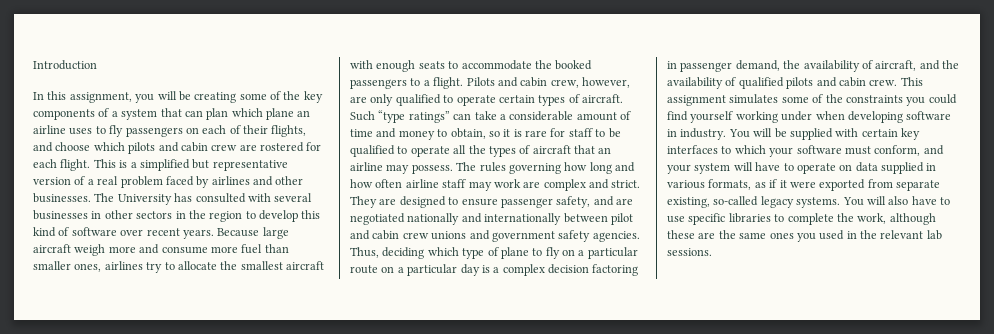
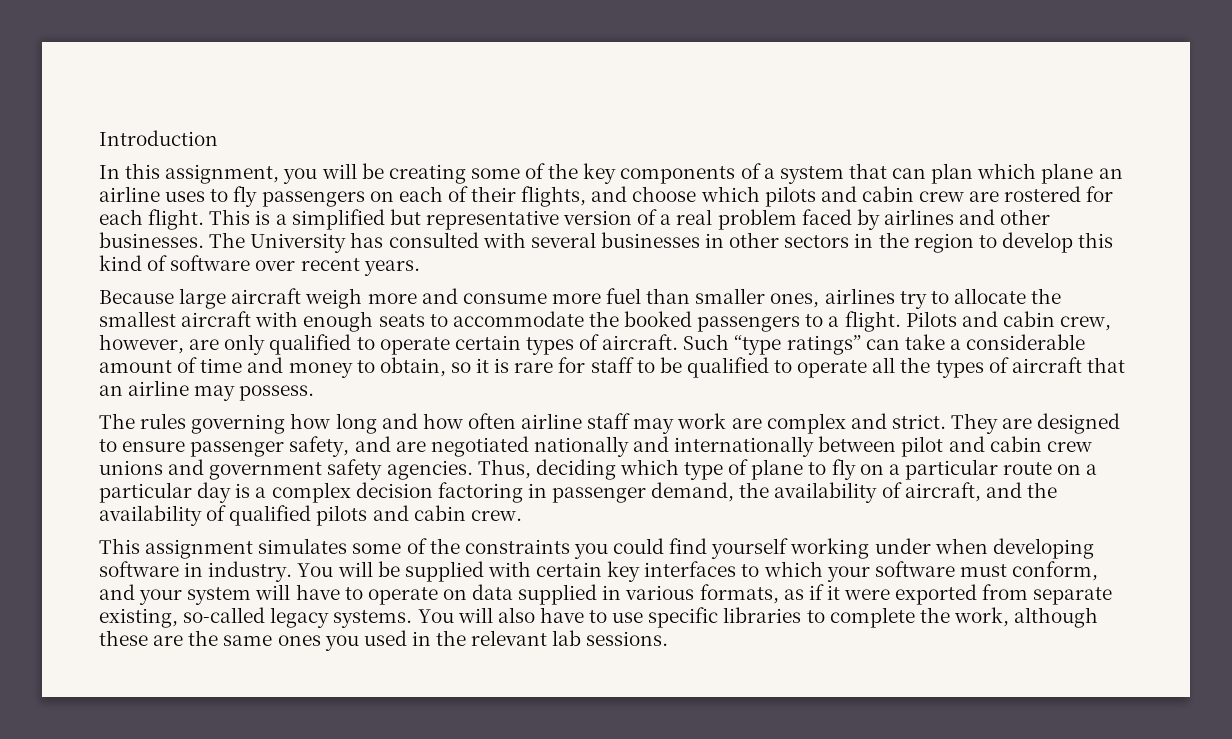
- The University has consulted with several businesses in other sectors in the region to develop this kind of software over recent years. Because large aircraft weigh more and consume more fuel than smaller ones, airlines try to allocate the smallest aircraft with enough seats to accommodate the booked passengers to a flight.
+ The University has consulted with several businesses in other sectors in the region to develop this kind of software over recent years.
+ Because large aircraft weigh more and consume more fuel than smaller ones, airlines try to allocate the smallest aircraft with enough seats to accommodate the booked passengers to a flight.
- Such “type ratings” can take a considerable amount of time and money to obtain, so it is rare for staff to be qualified to operate all the types of aircraft that an airline may possess. The rules governing how long and how often airline staff may work are complex and strict.
+ Such “type ratings” can take a considerable amount of time and money to obtain, so it is rare for staff to be qualified to operate all the types of aircraft that an airline may possess.
+ The rules governing how long and how often airline staff may work are complex and strict.
- Thus, deciding which type of plane to fly on a particular route on a particular day is a complex decision factoring in passenger demand, the availability of aircraft, and the availability of qualified pilots and cabin crew. This assignment simulates some of the constraints you could find yourself working under when developing software in industry.
+ Thus, deciding which type of plane to fly on a particular route on a particular day is a complex decision factoring in passenger demand, the availability of aircraft, and the availability of qualified pilots and cabin crew.
+ This assignment simulates some of the constraints you could find yourself working under when developing software in industry.

